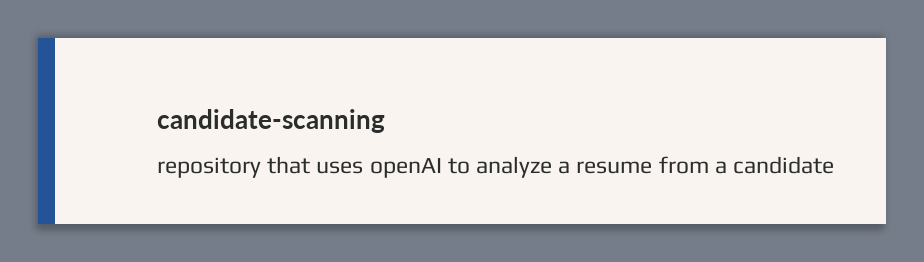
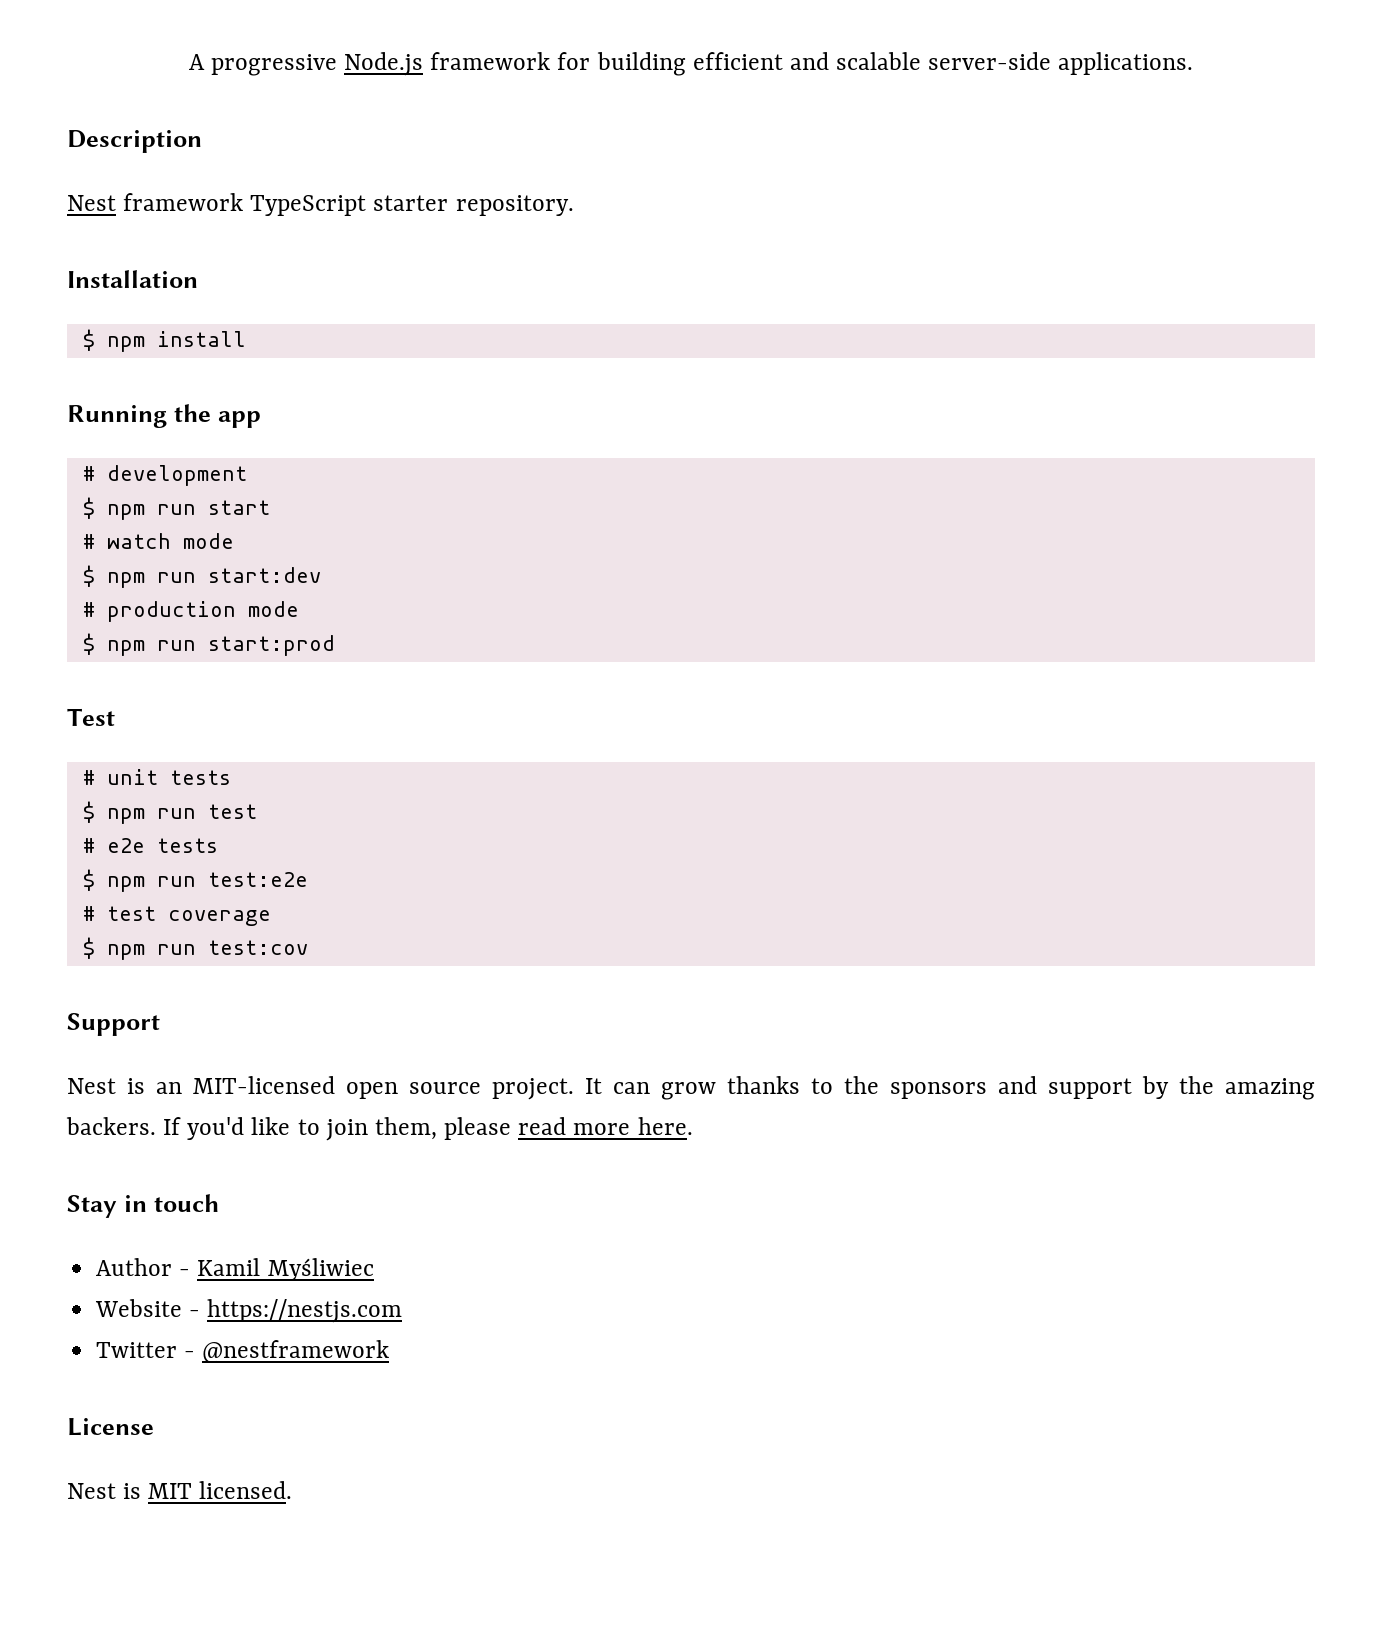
- candidate-scanning
- repository that uses openAI to analyze a resume from a candidate
+ A progressive Node.js framework for building efficient and scalable server-side applications.
+ Description
+ Nest framework TypeScript starter repository.
+ Installation
+ $ npm install
+ Running the app
+ # development
+ $ npm run start
+ # watch mode
+ $ npm run start:dev
+ # production mode
+ $ npm run start:prod
+ Test
+ # unit tests
+ $ npm run test
+ # e2e tests
+ $ npm run test:e2e
+ # test coverage
+ $ npm run test:cov
+ Support
+ Nest is an MIT-licensed open source project. It can grow thanks to the sponsors and support by the amazing backers. If you'd like to join them, please read more here.
+ Stay in touch
+ Author - Kamil Myśliwiec
+ Website - https://nestjs.com
+ Twitter - @nestframework
+ License
+ Nest is MIT licensed.

